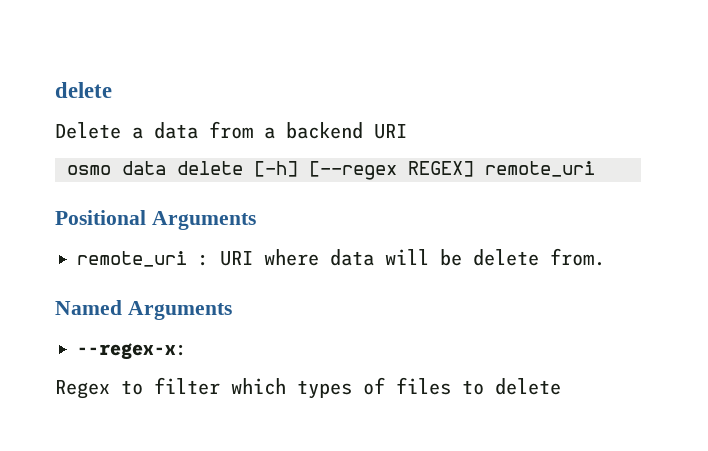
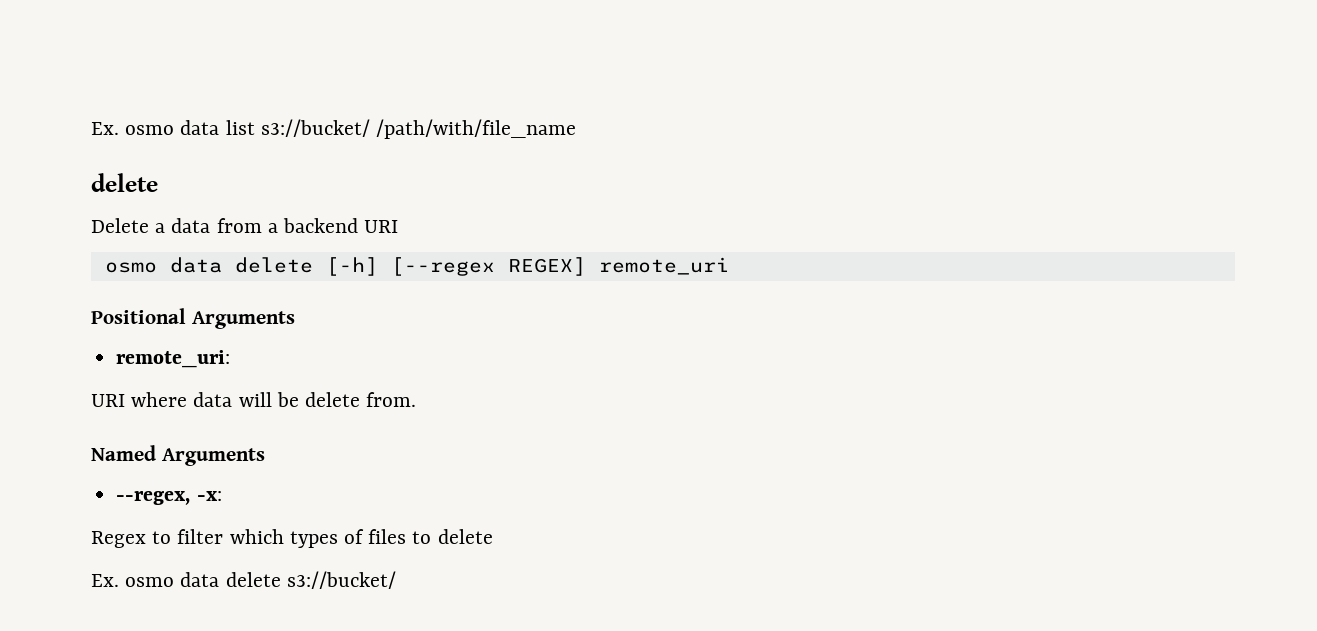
+ Ex. osmo data list s3://bucket/ /path/with/file_name
- remote_uri : URI where data will be delete from.
+ remote_uri:
+ URI where data will be delete from.
- --regex-x:
+ --regex, -x:
+ Ex. osmo data delete s3://bucket/

